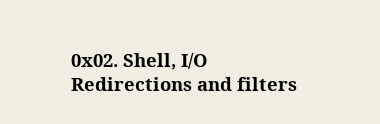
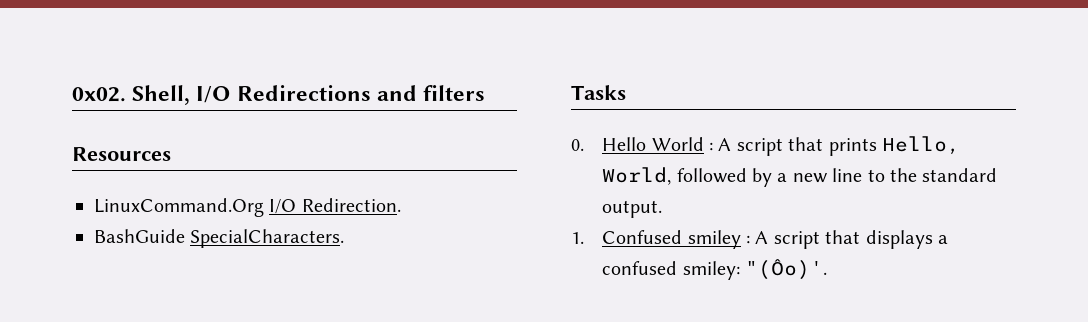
+ Resources
+ LinuxCommand.Org I/O Redirection.
+ BashGuide SpecialCharacters.
+ Tasks
+ 0. Hello World : A script that prints Hello, World, followed by a new line to the standard output.
+ 1. Confused smiley : A script that displays a confused smiley: "(Ôo)'.

